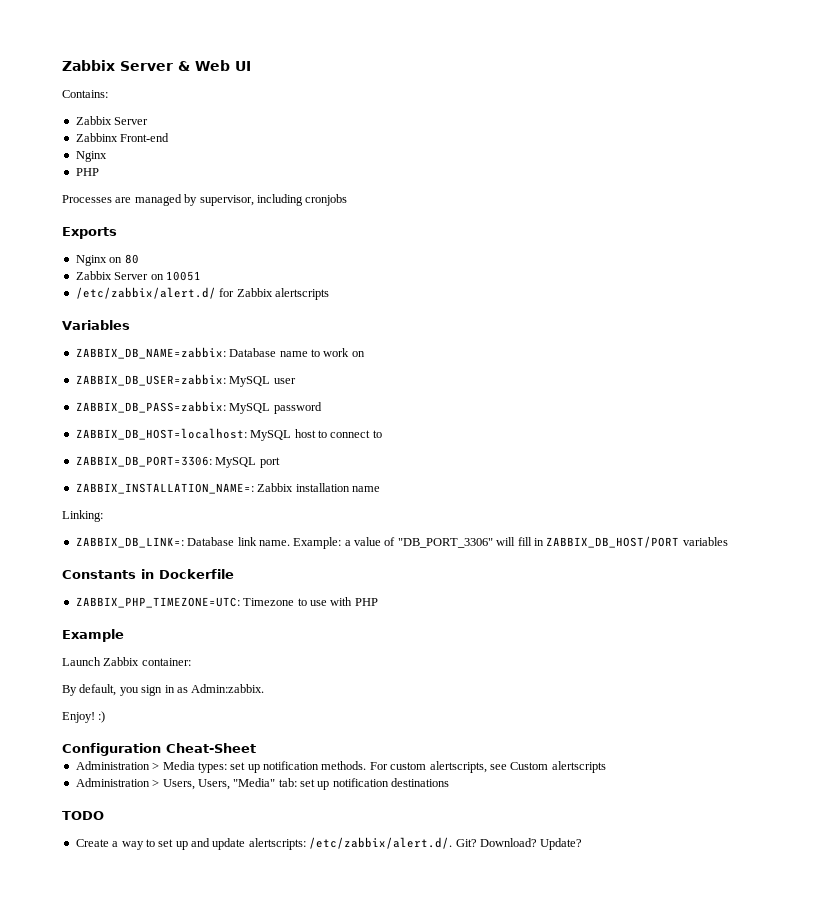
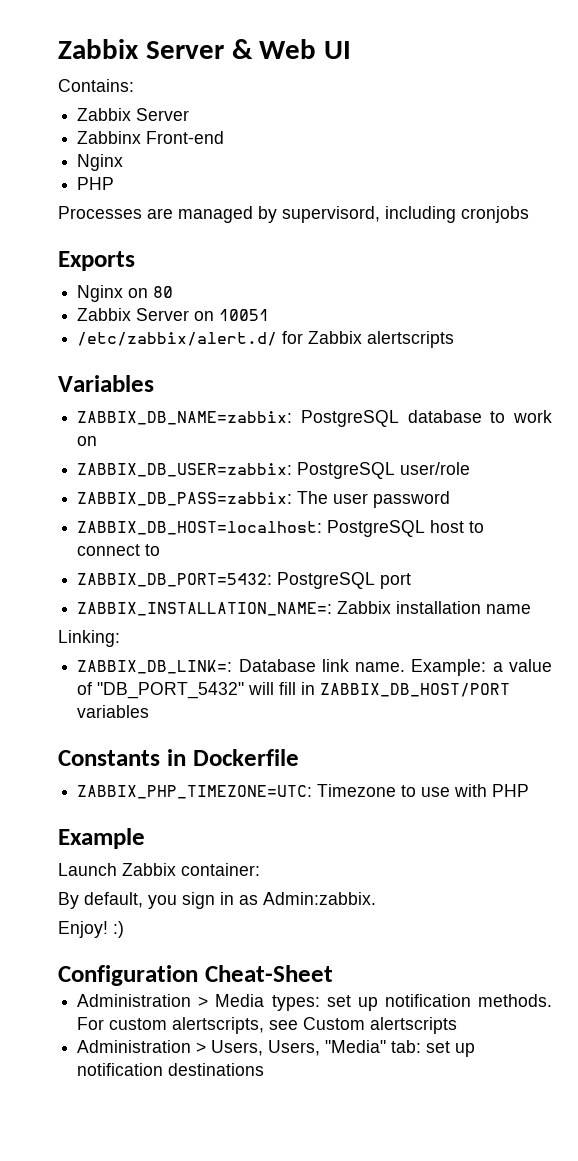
- Processes are managed by supervisor, including cronjobs
+ Processes are managed by supervisord, including cronjobs
- ZABBIX_DB_NAME=zabbix: Database name to work on
+ ZABBIX_DB_NAME=zabbix: PostgreSQL database to work on
- ZABBIX_DB_USER=zabbix: MySQL user
+ ZABBIX_DB_USER=zabbix: PostgreSQL user/role
- ZABBIX_DB_PASS=zabbix: MySQL password
+ ZABBIX_DB_PASS=zabbix: The user password
- ZABBIX_DB_HOST=localhost: MySQL host to connect to
+ ZABBIX_DB_HOST=localhost: PostgreSQL host to connect to
- ZABBIX_DB_PORT=3306: MySQL port
+ ZABBIX_DB_PORT=5432: PostgreSQL port
- Example: a value of "DB_PORT_3306" will fill in ZABBIX_DB_HOST/PORT variables
+ Example: a value of "DB_PORT_5432" will fill in ZABBIX_DB_HOST/PORT variables
- TODO
- Create a way to set up and update alertscripts: /etc/zabbix/alert.d/. Git? Download? Update?

